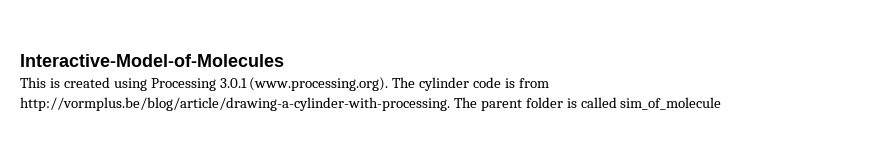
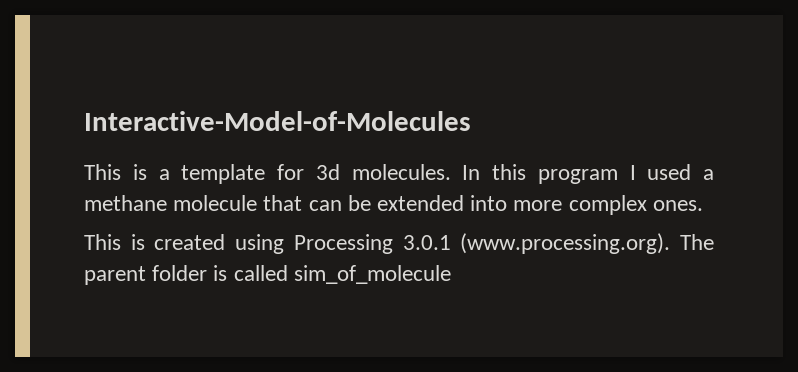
+ This is a template for 3d molecules. In this program I used a methane molecule that can be extended into more complex ones.
- This is created using Processing 3.0.1 (www.processing.org). The cylinder code is from http://vormplus.be/blog/article/drawing-a-cylinder-with-processing. The parent folder is called sim_of_molecule
+ This is created using Processing 3.0.1 (www.processing.org). The parent folder is called sim_of_molecule

